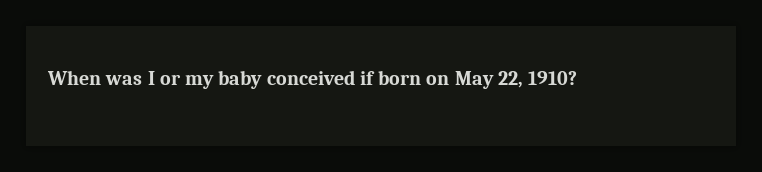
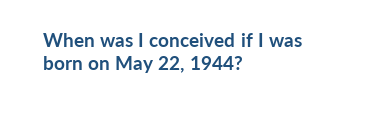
- When was I or my baby conceived if born on May 22, 1910?
+ When was I conceived if I was born on May 22, 1944?

